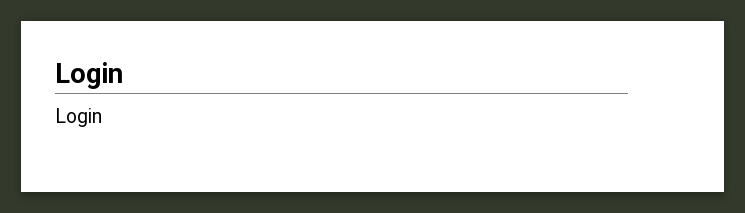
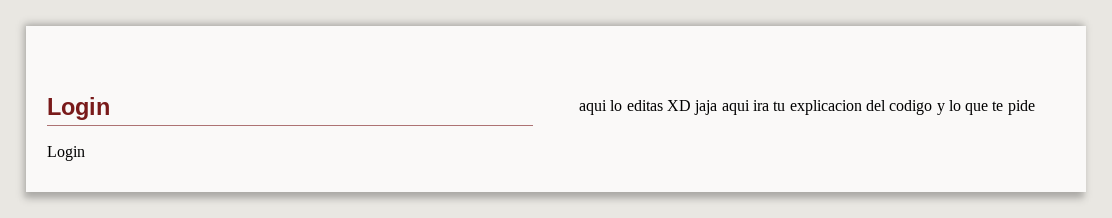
+ aqui lo editas XD jaja aqui ira tu explicacion del codigo y lo que te pide

